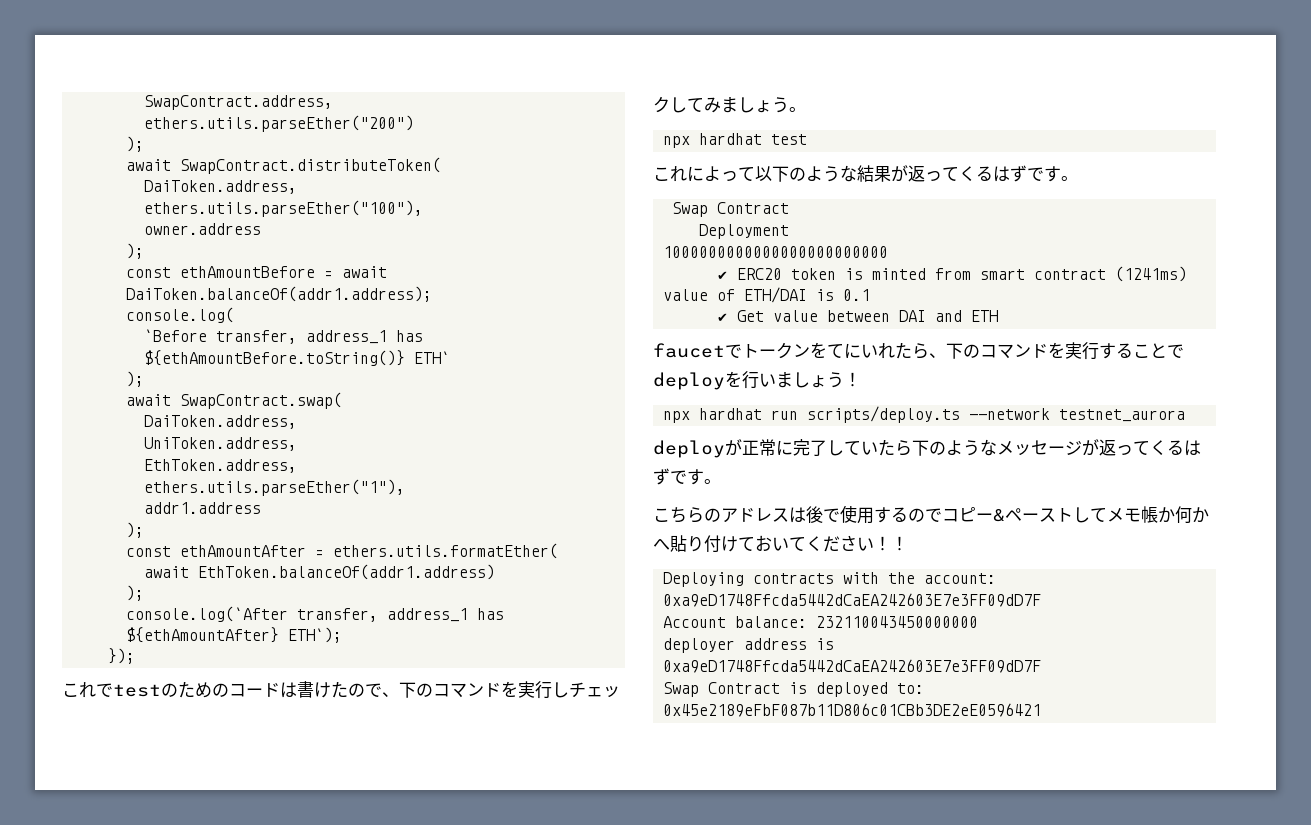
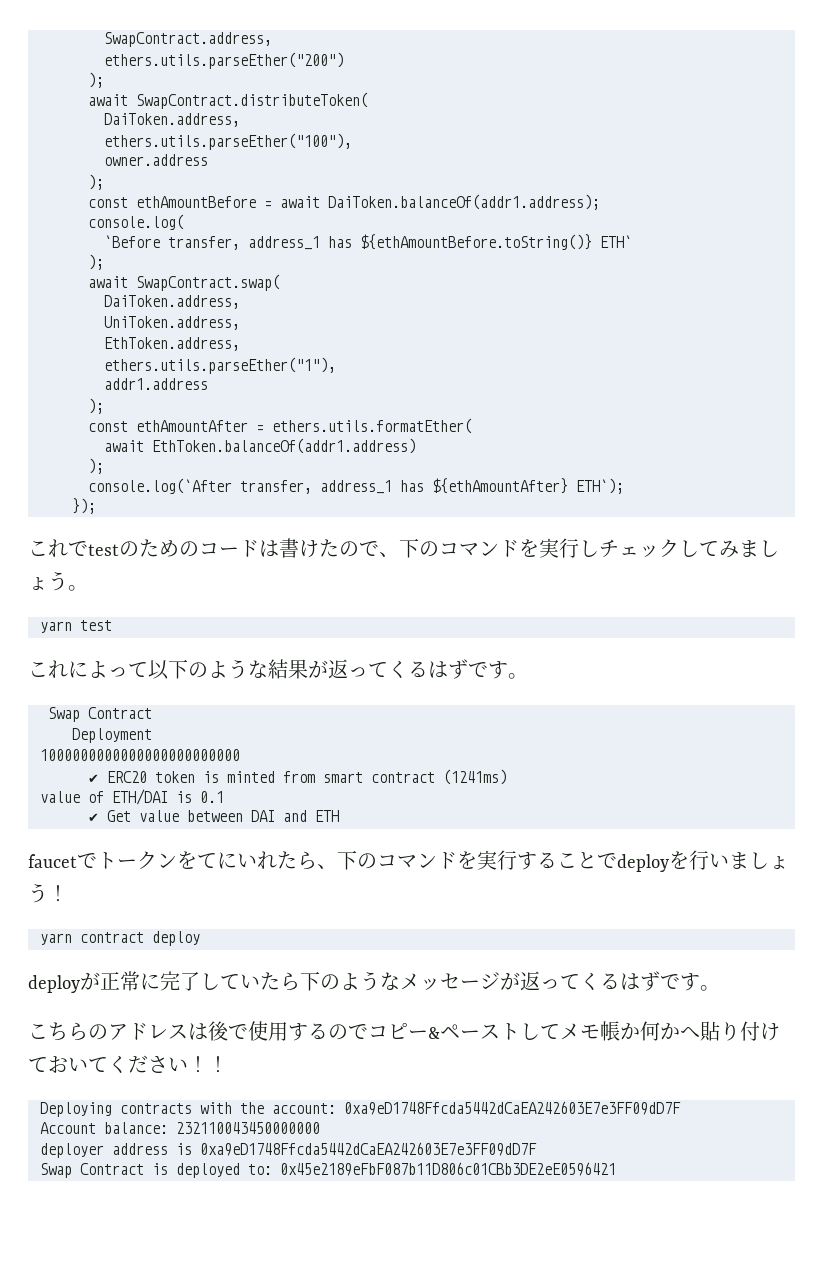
- npx hardhat test
+ yarn test
- npx hardhat run scripts/deploy.ts --network testnet_aurora
+ yarn contract deploy

